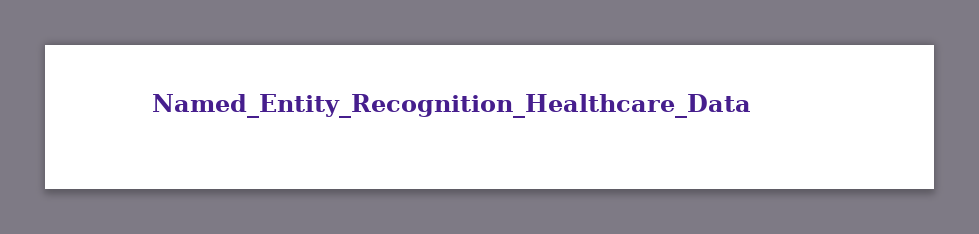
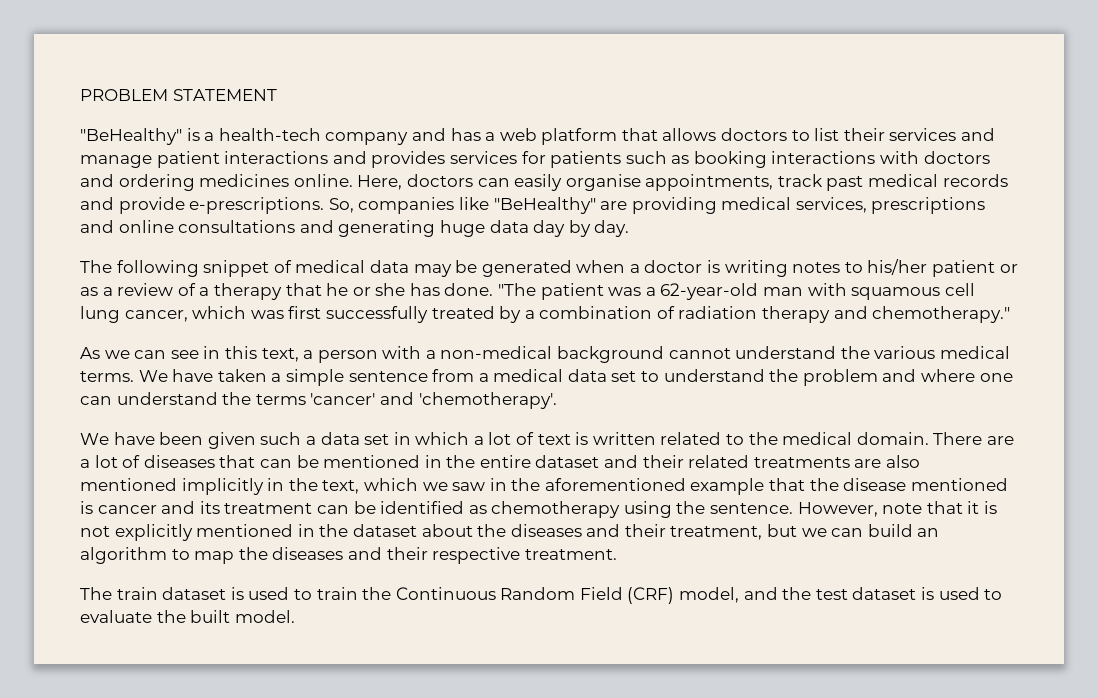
- Named_Entity_Recognition_Healthcare_Data
+ PROBLEM STATEMENT
+ "BeHealthy" is a health-tech company and has a web platform that allows doctors to list their services and manage patient interactions and provides services for patients such as booking interactions with doctors and ordering medicines online. Here, doctors can easily organise appointments, track past medical records and provide e-prescriptions. So, companies like "BeHealthy" are providing medical services, prescriptions and online consultations and generating huge data day by day.
+ The following snippet of medical data may be generated when a doctor is writing notes to his/her patient or as a review of a therapy that he or she has done. "The patient was a 62-year-old man with squamous cell lung cancer, which was first successfully treated by a combination of radiation therapy and chemotherapy."
+ As we can see in this text, a person with a non-medical background cannot understand the various medical terms. We have taken a simple sentence from a medical data set to understand the problem and where one can understand the terms 'cancer' and 'chemotherapy'.
+ We have been given such a data set in which a lot of text is written related to the medical domain. There are a lot of diseases that can be mentioned in the entire dataset and their related treatments are also mentioned implicitly in the text, which we saw in the aforementioned example that the disease mentioned is cancer and its treatment can be identified as chemotherapy using the sentence. However, note that it is not explicitly mentioned in the dataset about the diseases and their treatment, but we can build an algorithm to map the diseases and their respective treatment.
+ The train dataset is used to train the Continuous Random Field (CRF) model, and the test dataset is used to evaluate the built model.

